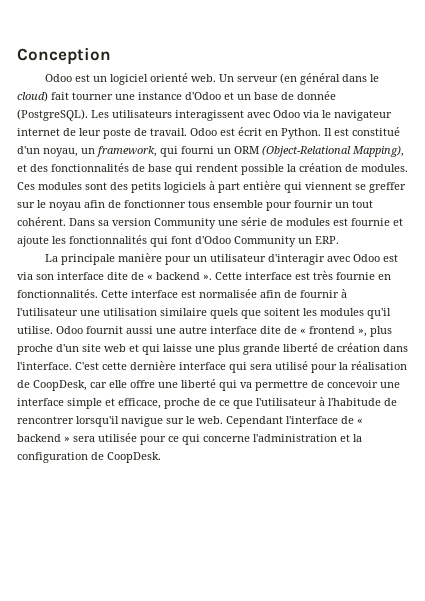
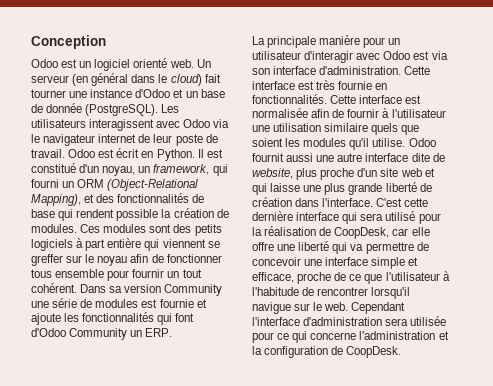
- La principale manière pour un utilisateur d'interagir avec Odoo est via son interface dite de « backend ».
+ La principale manière pour un utilisateur d'interagir avec Odoo est via son interface d'administration.
- Cette interface est normalisée afin de fournir à l'utilisateur une utilisation similaire quels que soitent les modules qu'il utilise.
+ Cette interface est normalisée afin de fournir à l'utilisateur une utilisation similaire quels que soient les modules qu'il utilise.
- Odoo fournit aussi une autre interface dite de « frontend », plus proche d'un site web et qui laisse une plus grande liberté de création dans l'interface.
+ Odoo fournit aussi une autre interface dite de website, plus proche d'un site web et qui laisse une plus grande liberté de création dans l'interface.
- Cependant l'interface de « backend » sera utilisée pour ce qui concerne l'administration et la configuration de CoopDesk.
+ Cependant l'interface d'administration sera utilisée pour ce qui concerne l'administration et la configuration de CoopDesk.

